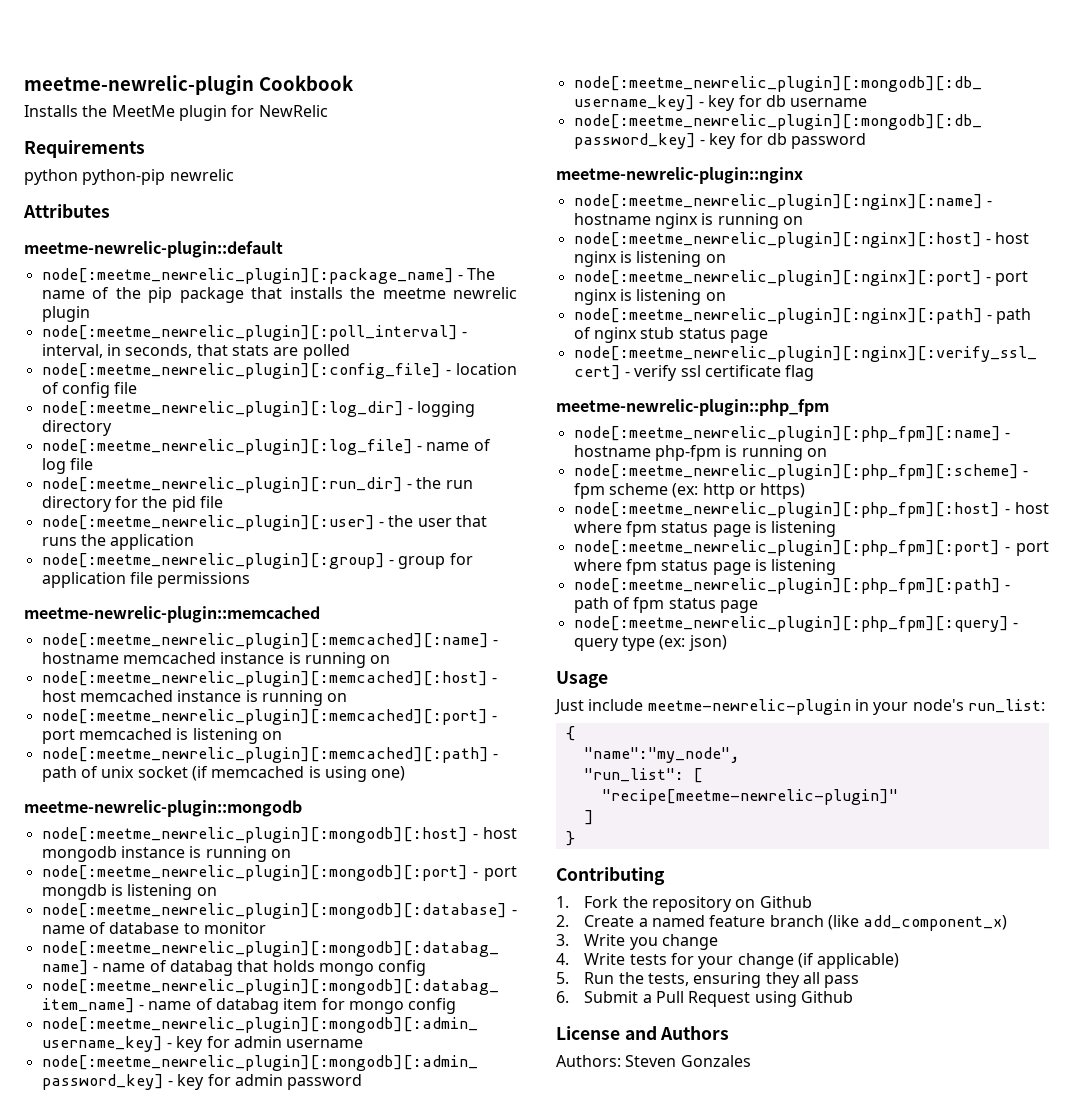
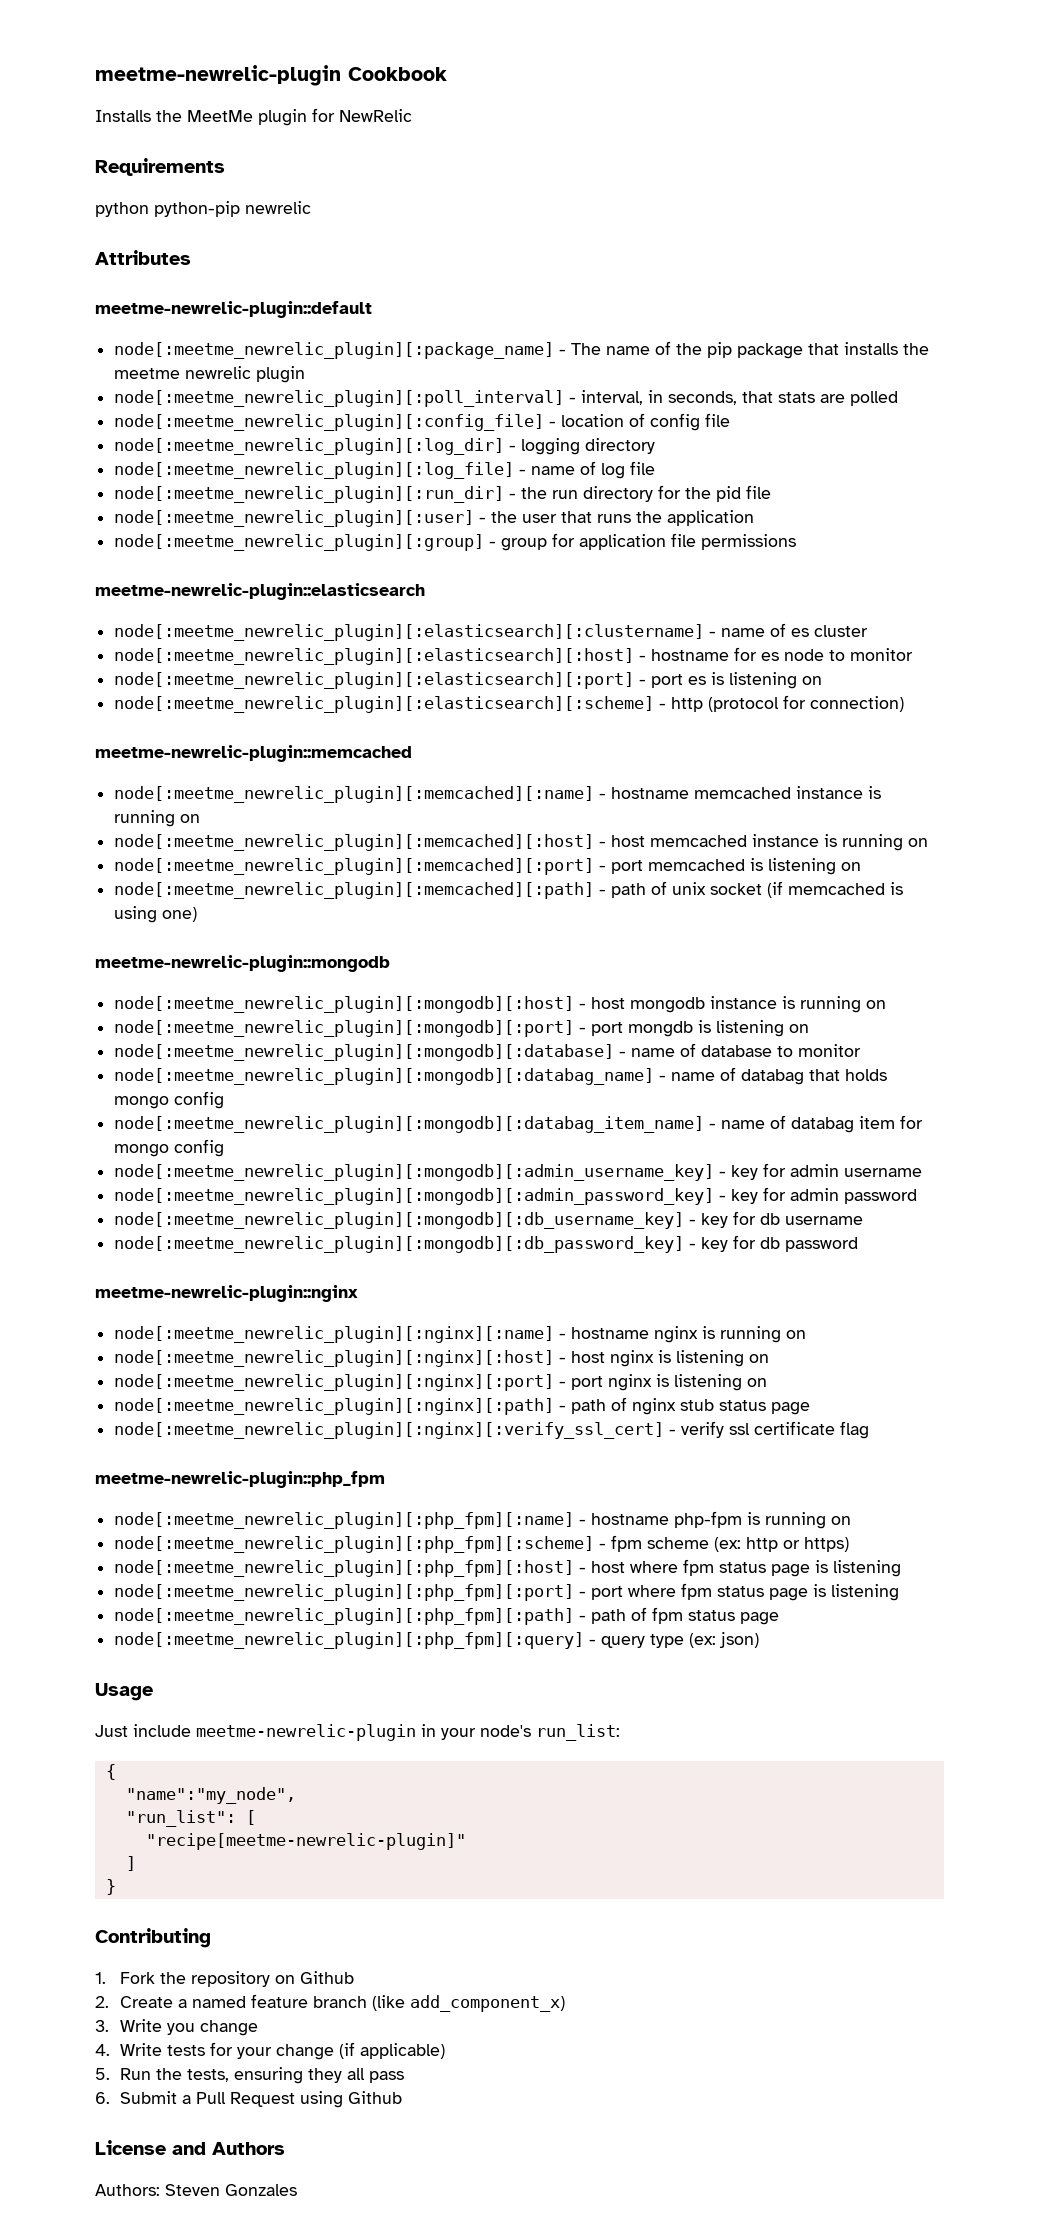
+ meetme-newrelic-plugin::elasticsearch
+ node[:meetme_newrelic_plugin][:elasticsearch][:clustername] - name of es cluster
+ node[:meetme_newrelic_plugin][:elasticsearch][:host] - hostname for es node to monitor
+ node[:meetme_newrelic_plugin][:elasticsearch][:port] - port es is listening on
+ node[:meetme_newrelic_plugin][:elasticsearch][:scheme] - http (protocol for connection)

